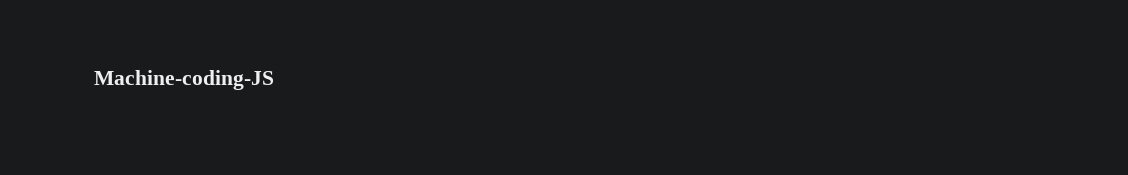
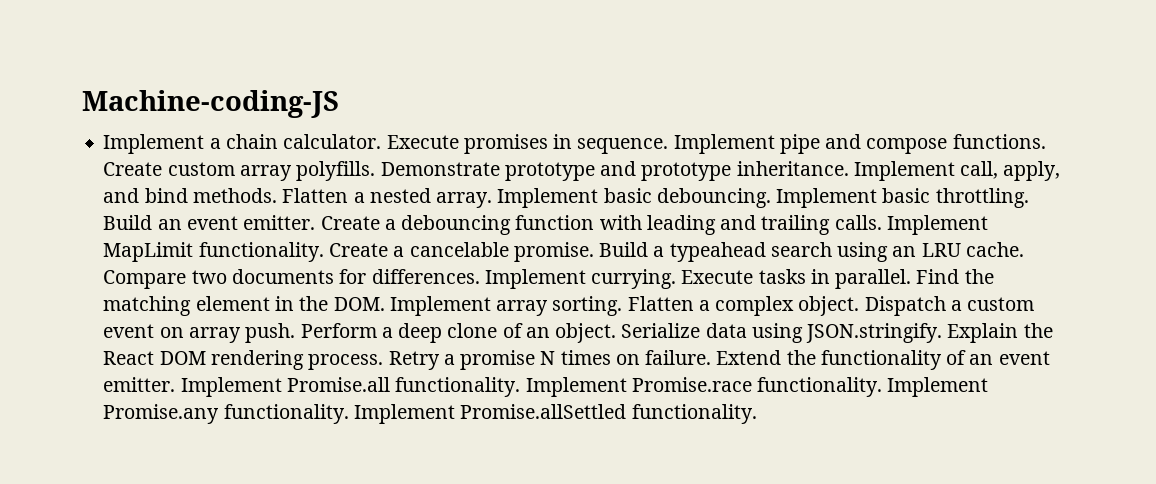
+ Implement a chain calculator. Execute promises in sequence. Implement pipe and compose functions. Create custom array polyfills. Demonstrate prototype and prototype inheritance. Implement call, apply, and bind methods. Flatten a nested array. Implement basic debouncing. Implement basic throttling. Build an event emitter. Create a debouncing function with leading and trailing calls. Implement MapLimit functionality. Create a cancelable promise. Build a typeahead search using an LRU cache. Compare two documents for differences. Implement currying. Execute tasks in parallel. Find the matching element in the DOM. Implement array sorting. Flatten a complex object. Dispatch a custom event on array push. Perform a deep clone of an object. Serialize data using JSON.stringify. Explain the React DOM rendering process. Retry a promise N times on failure. Extend the functionality of an event emitter. Implement Promise.all functionality. Implement Promise.race functionality. Implement Promise.any functionality. Implement Promise.allSettled functionality.

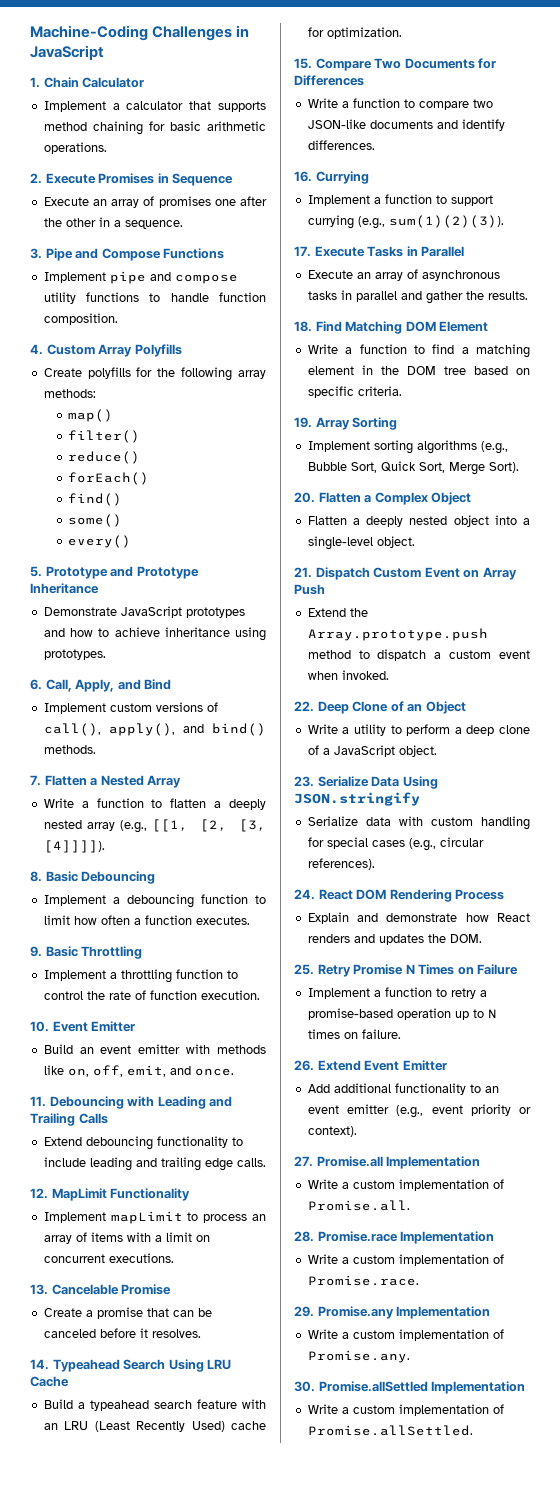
- Machine-coding-JS
- Implement a chain calculator. Execute promises in sequence. Implement pipe and compose functions. Create custom array polyfills. Demonstrate prototype and prototype inheritance. Implement call, apply, and bind methods. Flatten a nested array. Implement basic debouncing. Implement basic throttling. Build an event emitter. Create a debouncing function with leading and trailing calls. Implement MapLimit functionality. Create a cancelable promise. Build a typeahead search using an LRU cache. Compare two documents for differences. Implement currying. Execute tasks in parallel. Find the matching element in the DOM. Implement array sorting. Flatten a complex object. Dispatch a custom event on array push. Perform a deep clone of an object. Serialize data using JSON.stringify. Explain the React DOM rendering process. Retry a promise N times on failure. Extend the functionality of an event emitter. Implement Promise.all functionality. Implement Promise.race functionality. Implement Promise.any functionality. Implement Promise.allSettled functionality.
+ Machine-Coding Challenges in JavaScript
+ 1. Chain Calculator
+ Implement a calculator that supports method chaining for basic arithmetic operations.
+ 2. Execute Promises in Sequence
+ Execute an array of promises one after the other in a sequence.
+ 3. Pipe and Compose Functions
+ Implement pipe and compose utility functions to handle function composition.
+ 4. Custom Array Polyfills
+ Create polyfills for the following array methods:
+ map()
+ filter()
+ reduce()
+ forEach()
+ find()
+ some()
+ every()
+ 5. Prototype and Prototype Inheritance
+ Demonstrate JavaScript prototypes and how to achieve inheritance using prototypes.
+ 6. Call, Apply, and Bind
+ Implement custom versions of call(), apply(), and bind() methods.
+ 7. Flatten a Nested Array
+ Write a function to flatten a deeply nested array (e.g., [[1, [2, [3, [4]]]]).
+ 8. Basic Debouncing
+ Implement a debouncing function to limit how often a function executes.
+ 9. Basic Throttling
+ Implement a throttling function to control the rate of function execution.
+ 10. Event Emitter
+ Build an event emitter with methods like on, off, emit, and once.
+ 11. Debouncing with Leading and Trailing Calls
+ Extend debouncing functionality to include leading and trailing edge calls.
+ 12. MapLimit Functionality
+ Implement mapLimit to process an array of items with a limit on concurrent executions.
+ 13. Cancelable Promise
+ Create a promise that can be canceled before it resolves.
+ 14. Typeahead Search Using LRU Cache
+ Build a typeahead search feature with an LRU (Least Recently Used) cache for optimization.
+ 15. Compare Two Documents for Differences
+ Write a function to compare two JSON-like documents and identify differences.
+ 16. Currying
+ Implement a function to support currying (e.g., sum(1)(2)(3)).
+ 17. Execute Tasks in Parallel
+ Execute an array of asynchronous tasks in parallel and gather the results.
+ 18. Find Matching DOM Element
+ Write a function to find a matching element in the DOM tree based on specific criteria.
+ 19. Array Sorting
+ Implement sorting algorithms (e.g., Bubble Sort, Quick Sort, Merge Sort).
+ 20. Flatten a Complex Object
+ Flatten a deeply nested object into a single-level object.
+ 21. Dispatch Custom Event on Array Push
+ Extend the Array.prototype.push method to dispatch a custom event when invoked.
+ 22. Deep Clone of an Object
+ Write a utility to perform a deep clone of a JavaScript object.
+ 23. Serialize Data Using JSON.stringify
+ Serialize data with custom handling for special cases (e.g., circular references).
+ 24. React DOM Rendering Process
+ Explain and demonstrate how React renders and updates the DOM.
+ 25. Retry Promise N Times on Failure
+ Implement a function to retry a promise-based operation up to N times on failure.
+ 26. Extend Event Emitter
+ Add additional functionality to an event emitter (e.g., event priority or context).
+ 27. Promise.all Implementation
+ Write a custom implementation of Promise.all.
+ 28. Promise.race Implementation
+ Write a custom implementation of Promise.race.
+ 29. Promise.any Implementation
+ Write a custom implementation of Promise.any.
+ 30. Promise.allSettled Implementation
+ Write a custom implementation of Promise.allSettled.

